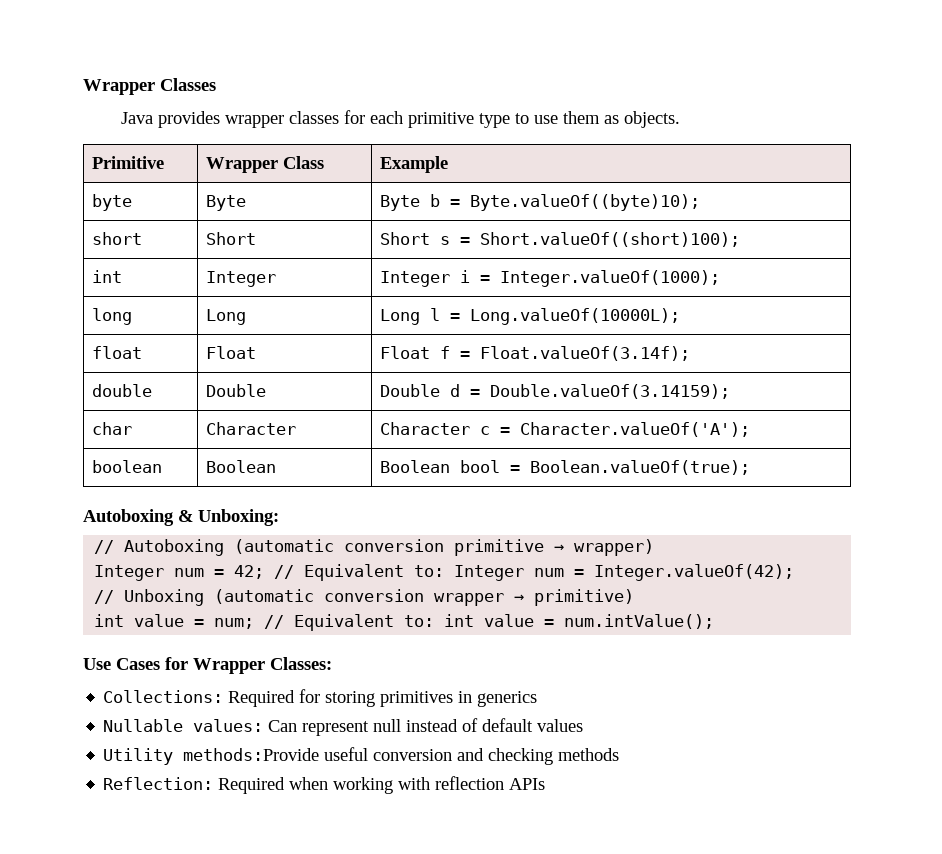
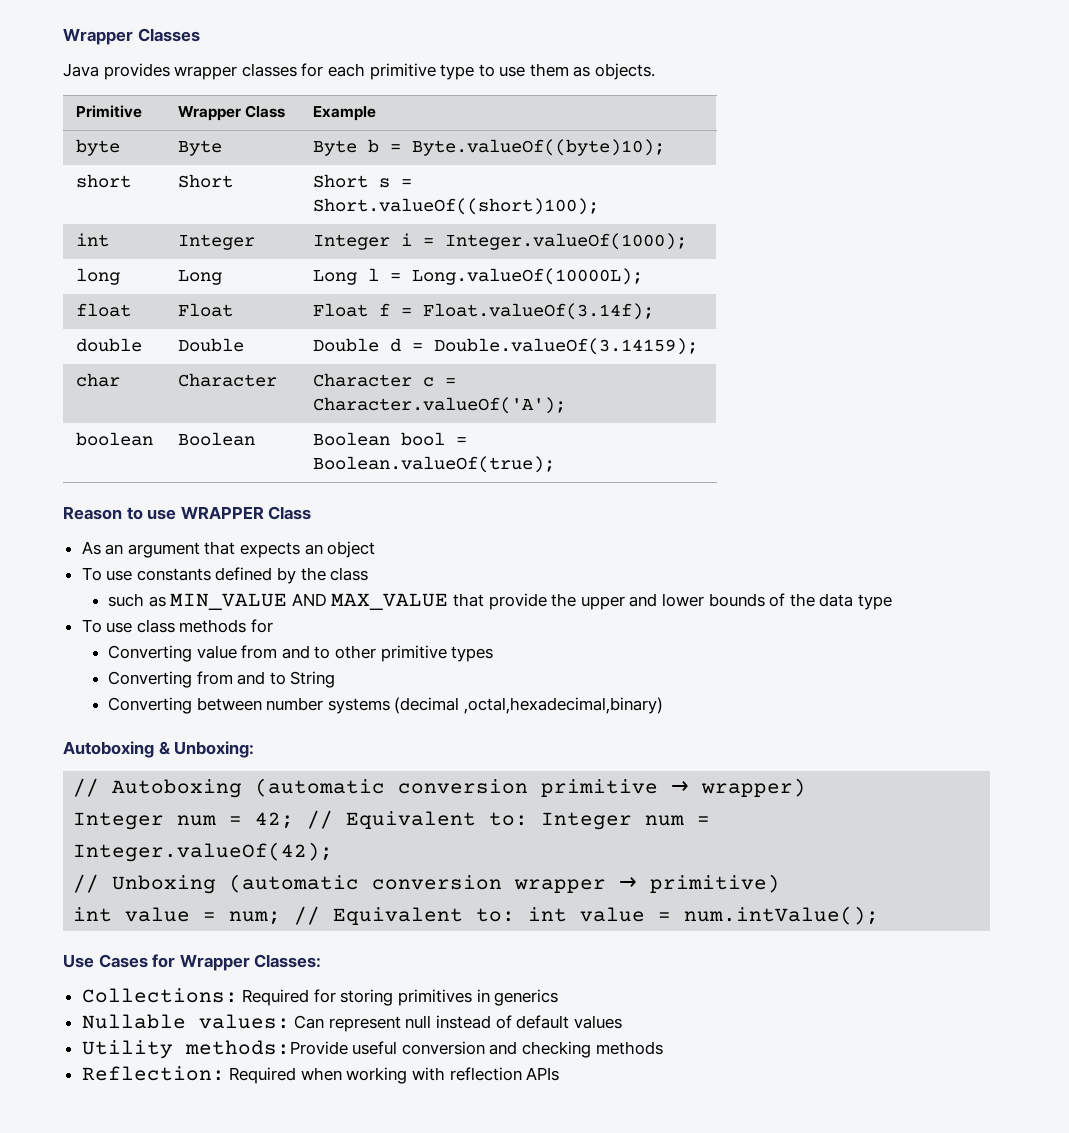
+ Reason to use WRAPPER Class
+ As an argument that expects an object
+ To use constants defined by the class
+ such as MIN_VALUE AND MAX_VALUE that provide the upper and lower bounds of the data type
+ To use class methods for
+ Converting value from and to other primitive types
+ Converting from and to String
+ Converting between number systems (decimal ,octal,hexadecimal,binary)

